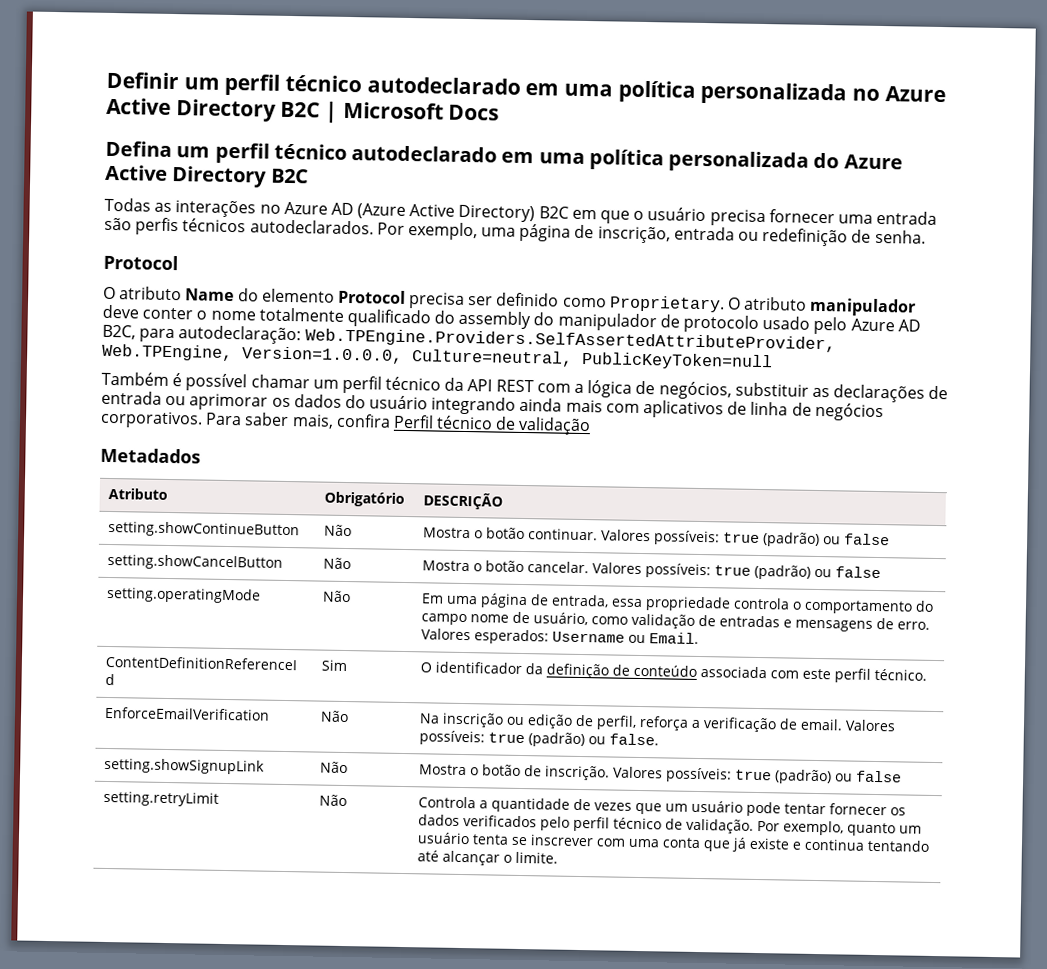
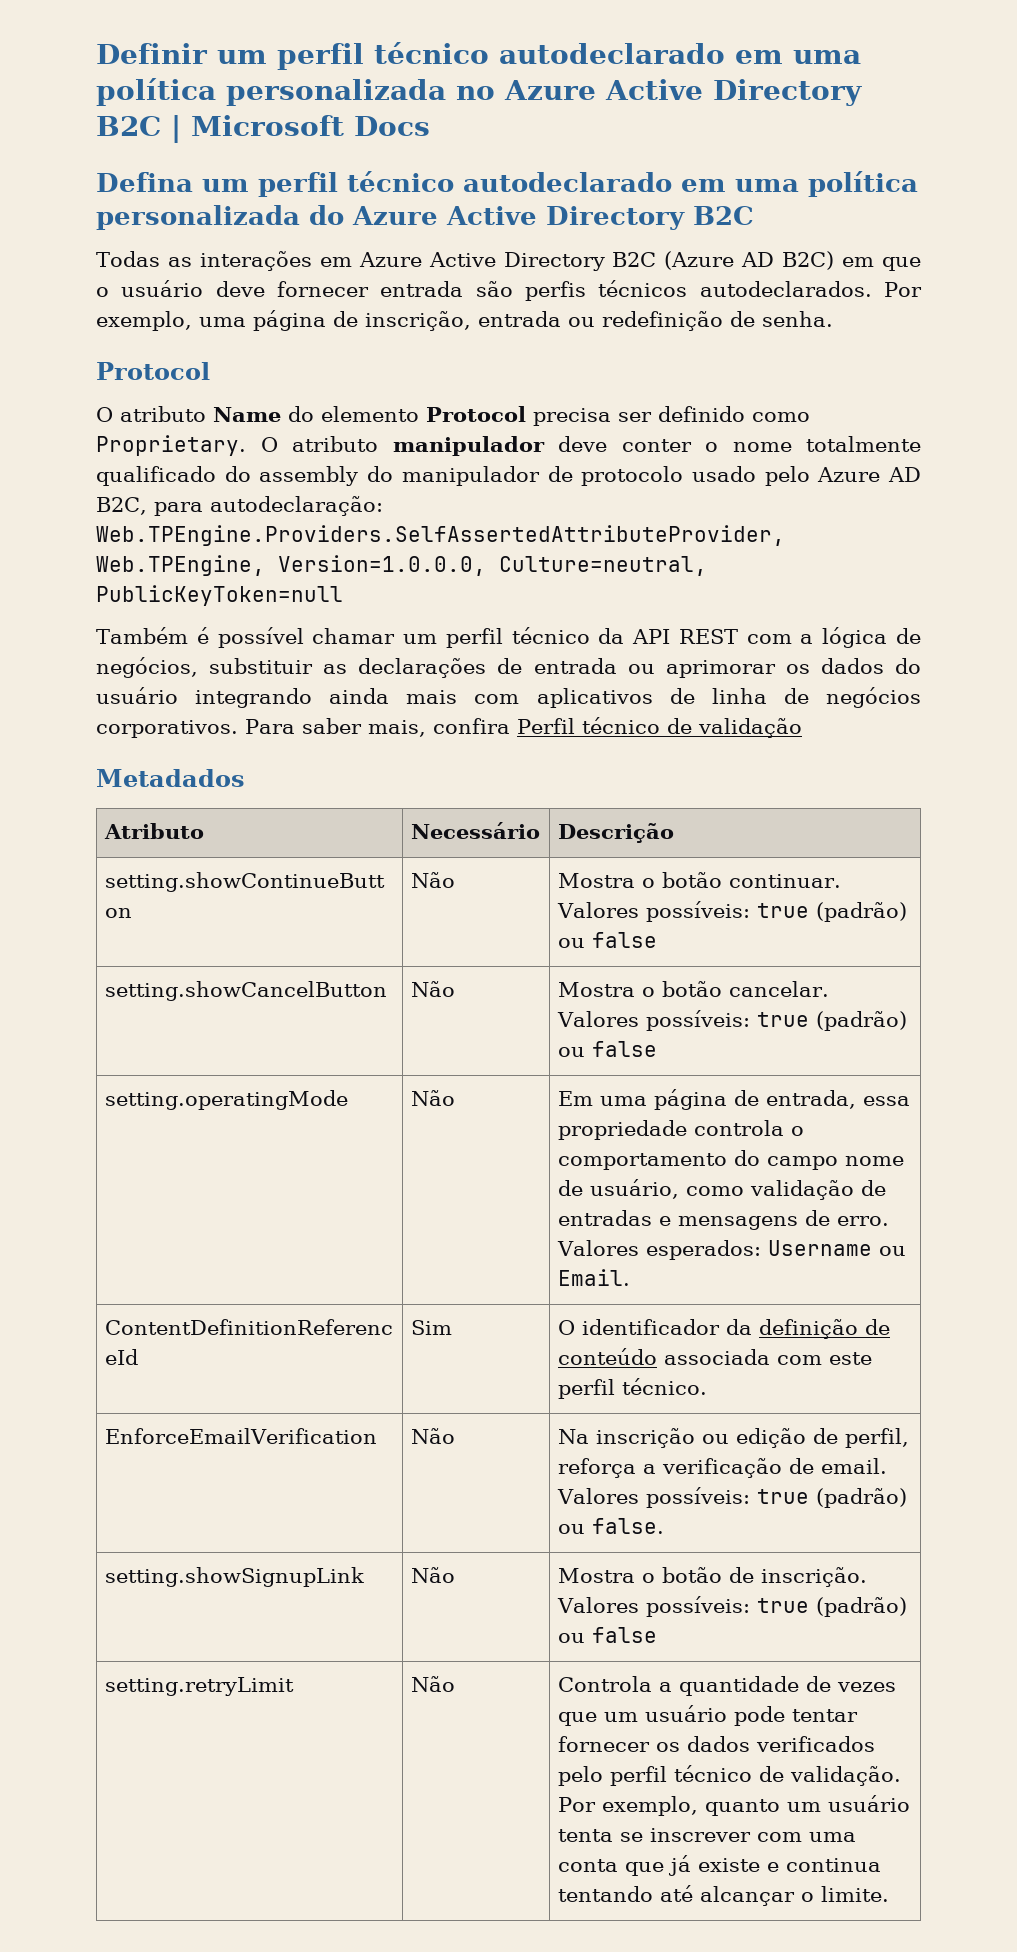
- Todas as interações no Azure AD (Azure Active Directory) B2C em que o usuário precisa fornecer uma entrada são perfis técnicos autodeclarados.
+ Todas as interações em Azure Active Directory B2C (Azure AD B2C) em que o usuário deve fornecer entrada são perfis técnicos autodeclarados.
- Atributo | Obrigatório | DESCRIÇÃO
+ Atributo | Necessário | Descrição

